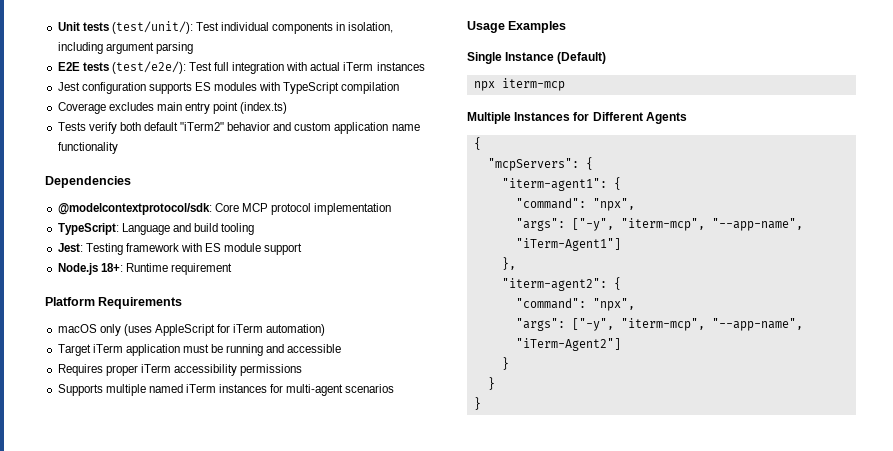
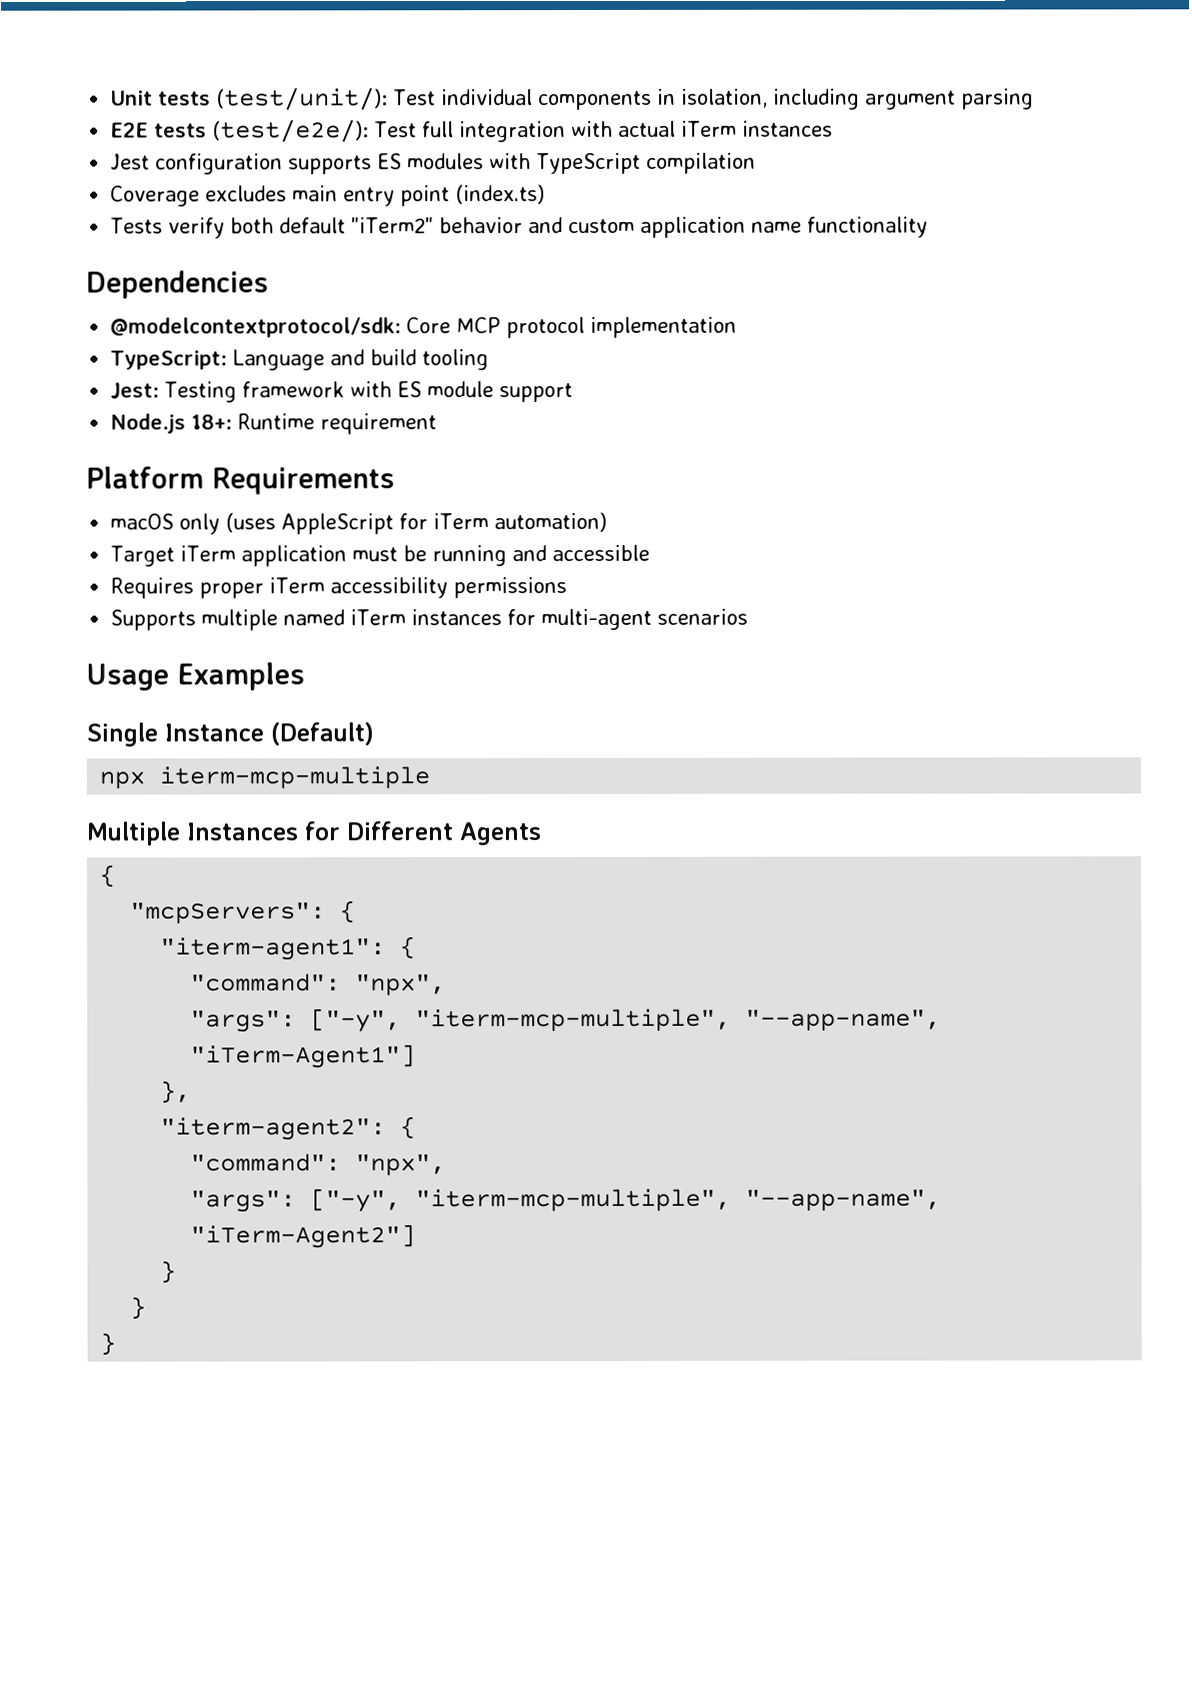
- npx iterm-mcp
+ npx iterm-mcp-multiple
- "args": ["-y", "iterm-mcp", "--app-name", "iTerm-Agent1"]
+ "args": ["-y", "iterm-mcp-multiple", "--app-name", "iTerm-Agent1"]
- "args": ["-y", "iterm-mcp", "--app-name", "iTerm-Agent2"]
+ "args": ["-y", "iterm-mcp-multiple", "--app-name", "iTerm-Agent2"]

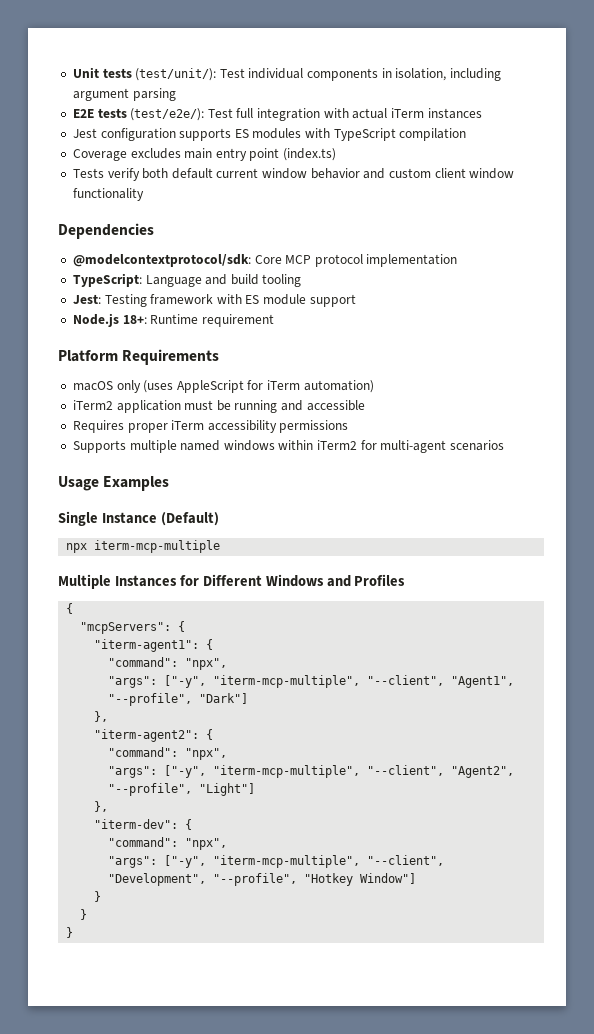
- Tests verify both default "iTerm2" behavior and custom application name functionality
+ Tests verify both default current window behavior and custom client window functionality
- Target iTerm application must be running and accessible
+ iTerm2 application must be running and accessible
- Supports multiple named iTerm instances for multi-agent scenarios
+ Supports multiple named windows within iTerm2 for multi-agent scenarios
- Multiple Instances for Different Agents
+ Multiple Instances for Different Windows and Profiles
- "args": ["-y", "iterm-mcp-multiple", "--app-name", "iTerm-Agent1"]
+ "args": ["-y", "iterm-mcp-multiple", "--client", "Agent1", "--profile", "Dark"]
- "args": ["-y", "iterm-mcp-multiple", "--app-name", "iTerm-Agent2"]
+ "args": ["-y", "iterm-mcp-multiple", "--client", "Agent2", "--profile", "Light"]
+ },
+ "iterm-dev": {
+ "command": "npx",
+ "args": ["-y", "iterm-mcp-multiple", "--client", "Development", "--profile", "Hotkey Window"]

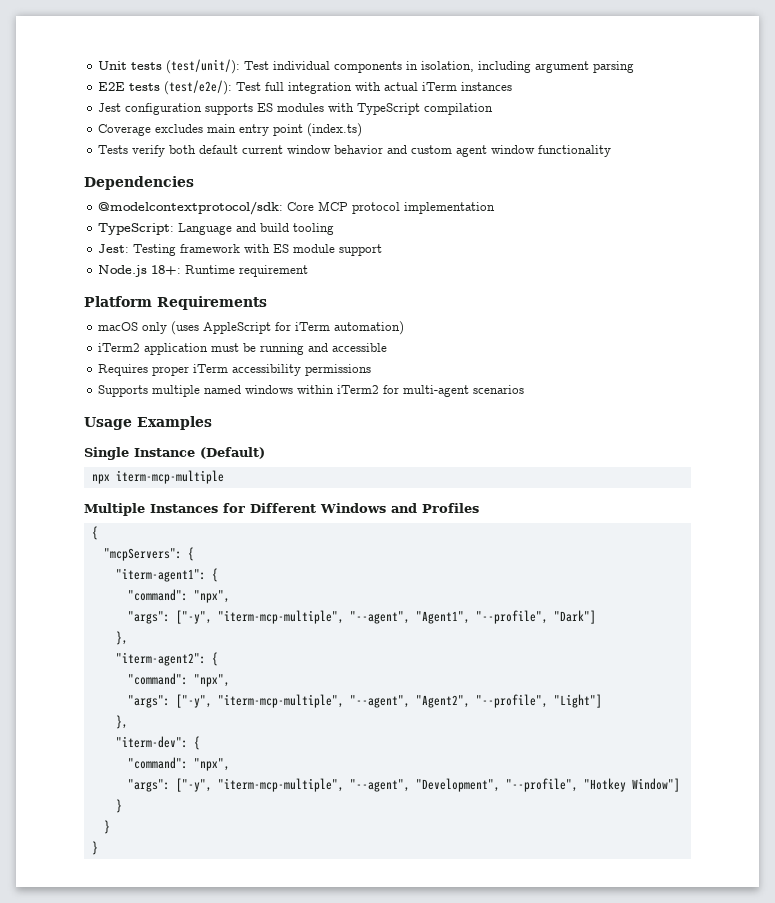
- Tests verify both default current window behavior and custom client window functionality
+ Tests verify both default current window behavior and custom agent window functionality
- "args": ["-y", "iterm-mcp-multiple", "--client", "Agent1", "--profile", "Dark"]
+ "args": ["-y", "iterm-mcp-multiple", "--agent", "Agent1", "--profile", "Dark"]
- "args": ["-y", "iterm-mcp-multiple", "--client", "Agent2", "--profile", "Light"]
+ "args": ["-y", "iterm-mcp-multiple", "--agent", "Agent2", "--profile", "Light"]
- "args": ["-y", "iterm-mcp-multiple", "--client", "Development", "--profile", "Hotkey Window"]
+ "args": ["-y", "iterm-mcp-multiple", "--agent", "Development", "--profile", "Hotkey Window"]

